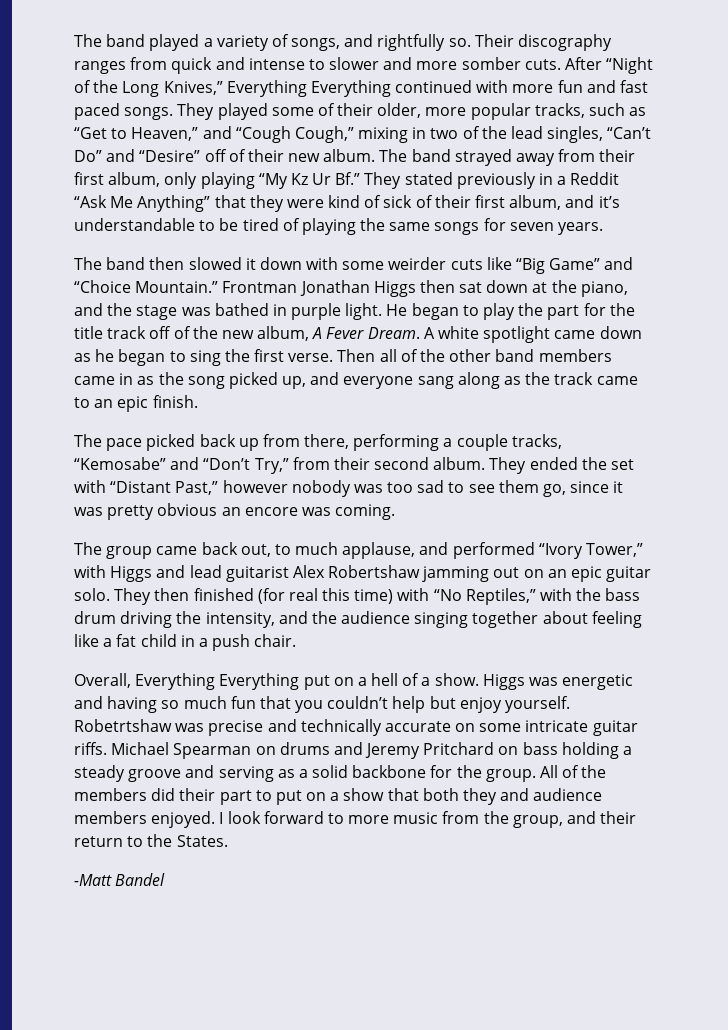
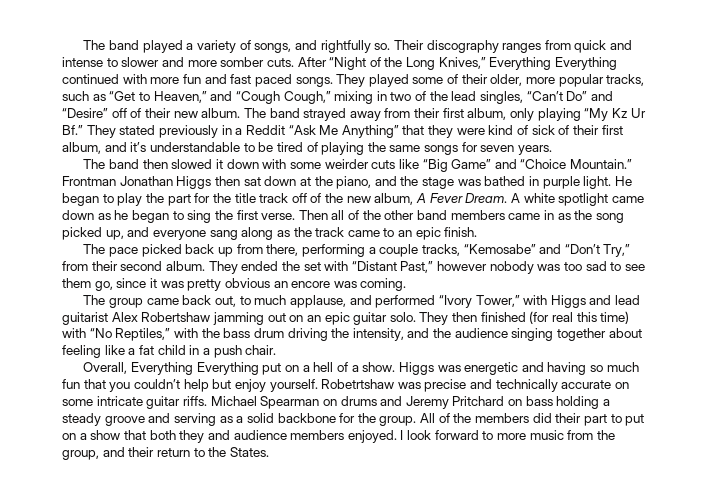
- -Matt Bandel

